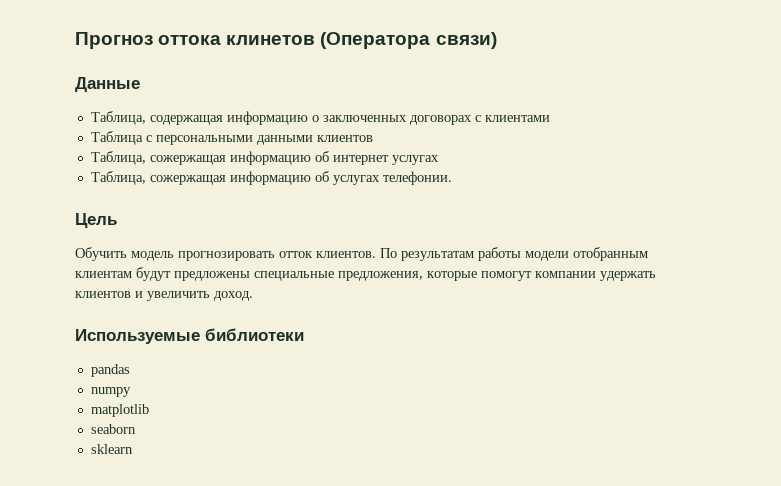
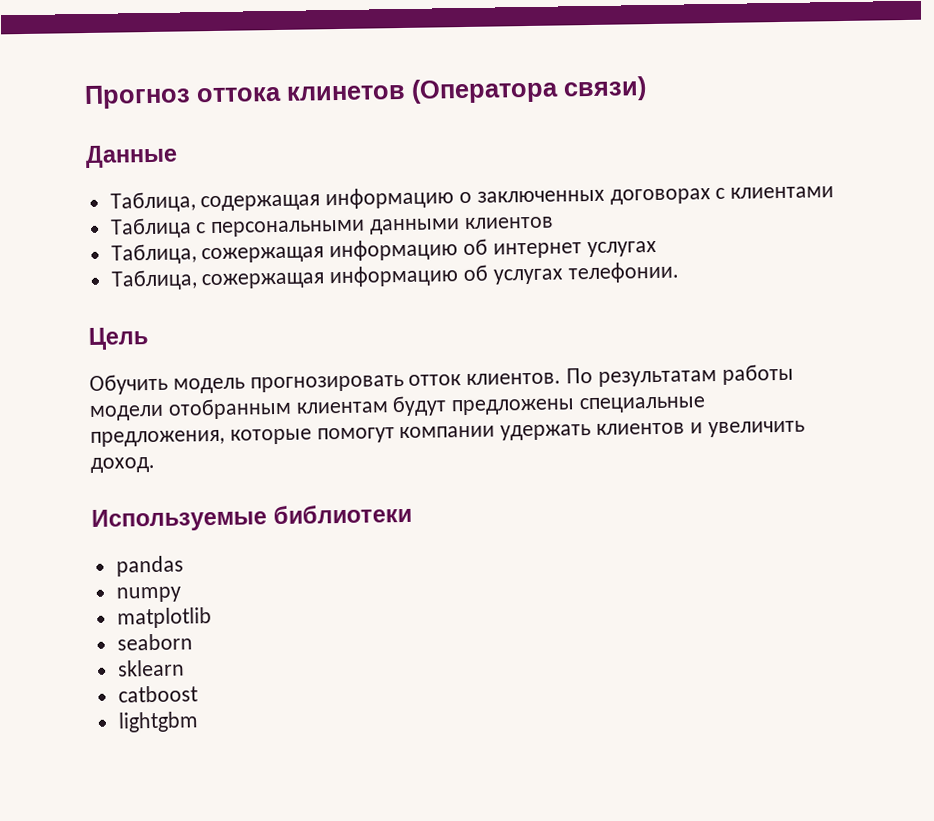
+ catboost
+ lightgbm

